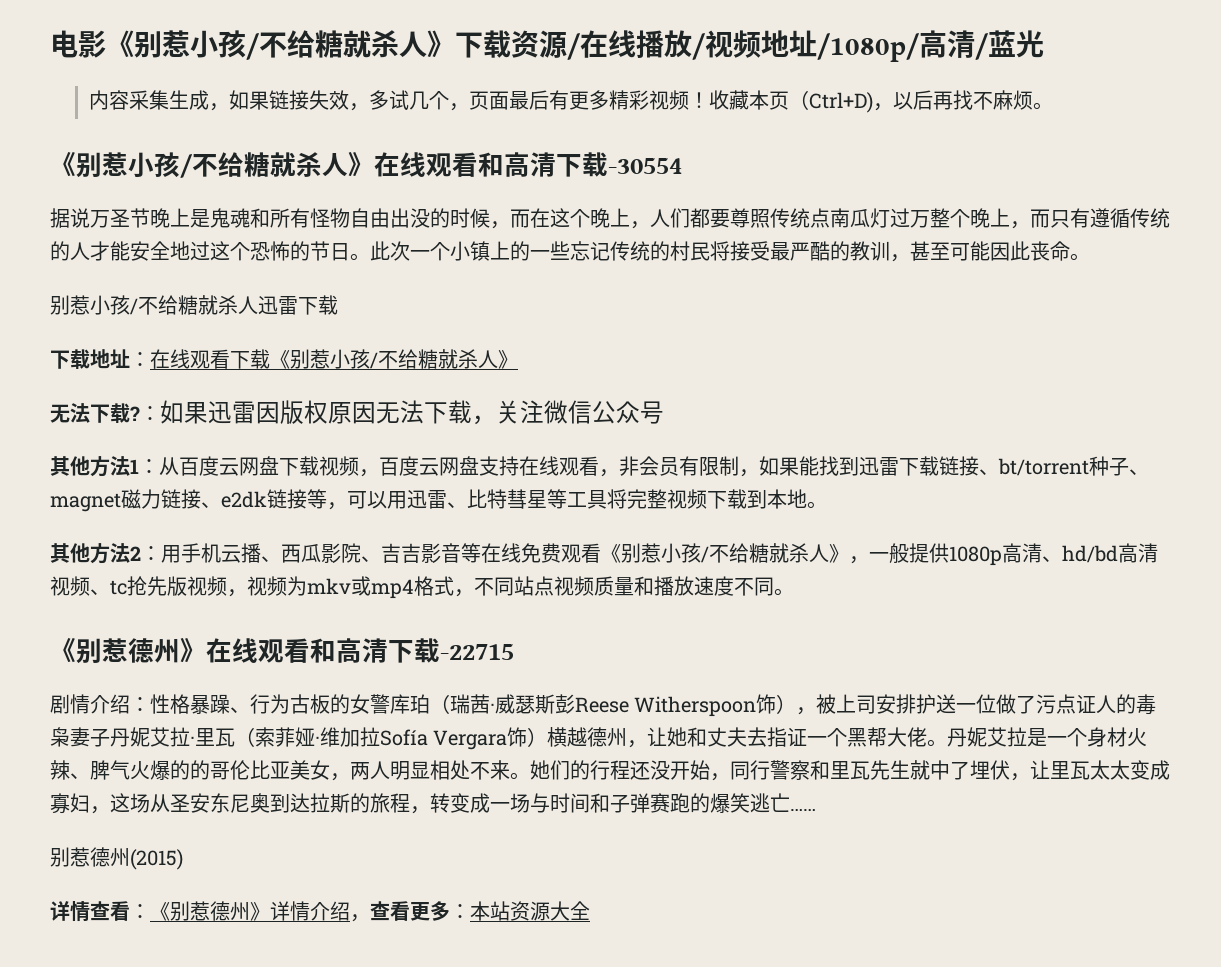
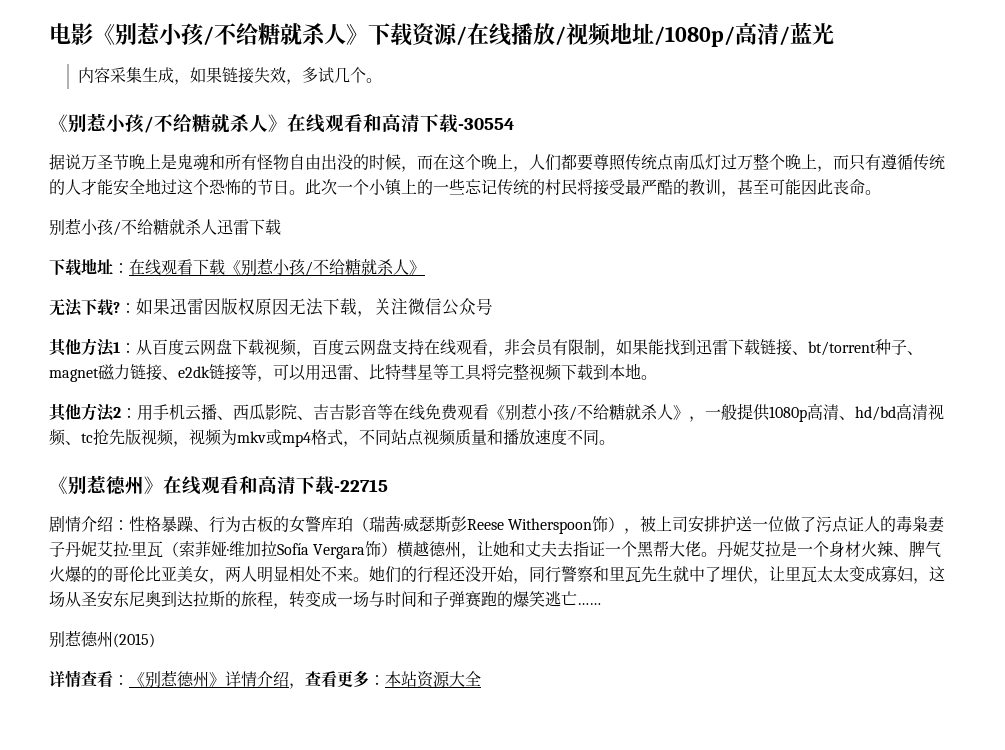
- 内容采集生成，如果链接失效，多试几个，页面最后有更多精彩视频！收藏本页（Ctrl+D)，以后再找不麻烦。
+ 内容采集生成，如果链接失效，多试几个。

